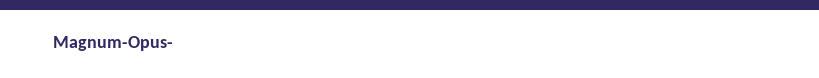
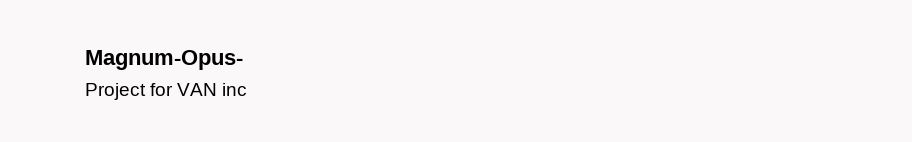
+ Project for VAN inc

